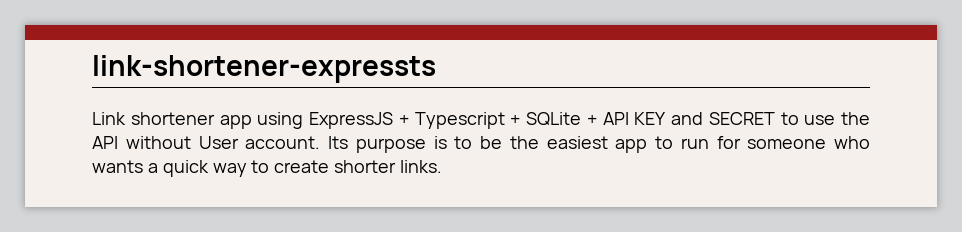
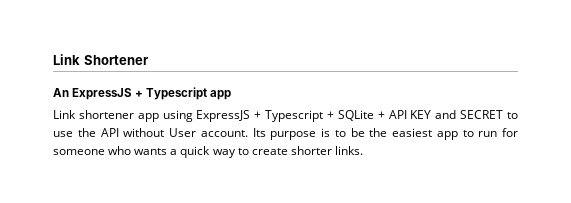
- link-shortener-expressts
+ Link Shortener
+ An ExpressJS + Typescript app

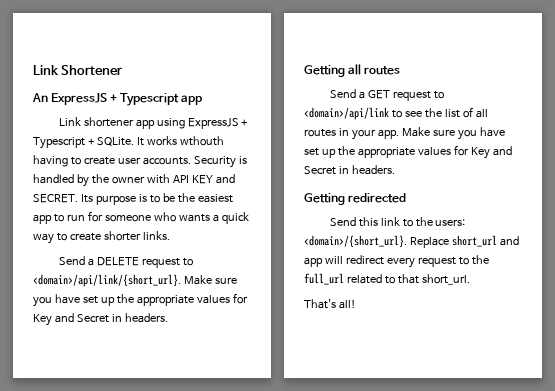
- Link shortener app using ExpressJS + Typescript + SQLite + API KEY and SECRET to use the API without User account.
+ Link shortener app using ExpressJS + Typescript + SQLite. It works wthouth having to create user accounts. Security is handled by the owner with API KEY and SECRET.
+ Send a DELETE request to <domain>/api/link/{short_url}. Make sure you have set up the appropriate values for Key and Secret in headers.
+ Getting all routes
+ Send a GET request to <domain>/api/link to see the list of all routes in your app. Make sure you have set up the appropriate values for Key and Secret in headers.
+ Getting redirected
+ Send this link to the users: <domain>/{short_url}. Replace short_url and app will redirect every request to the full_url related to that short_url.
+ That's all!

